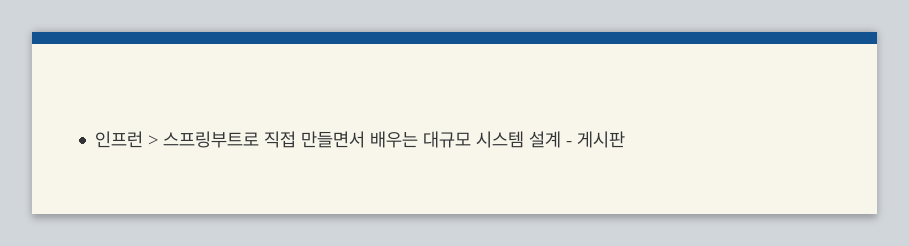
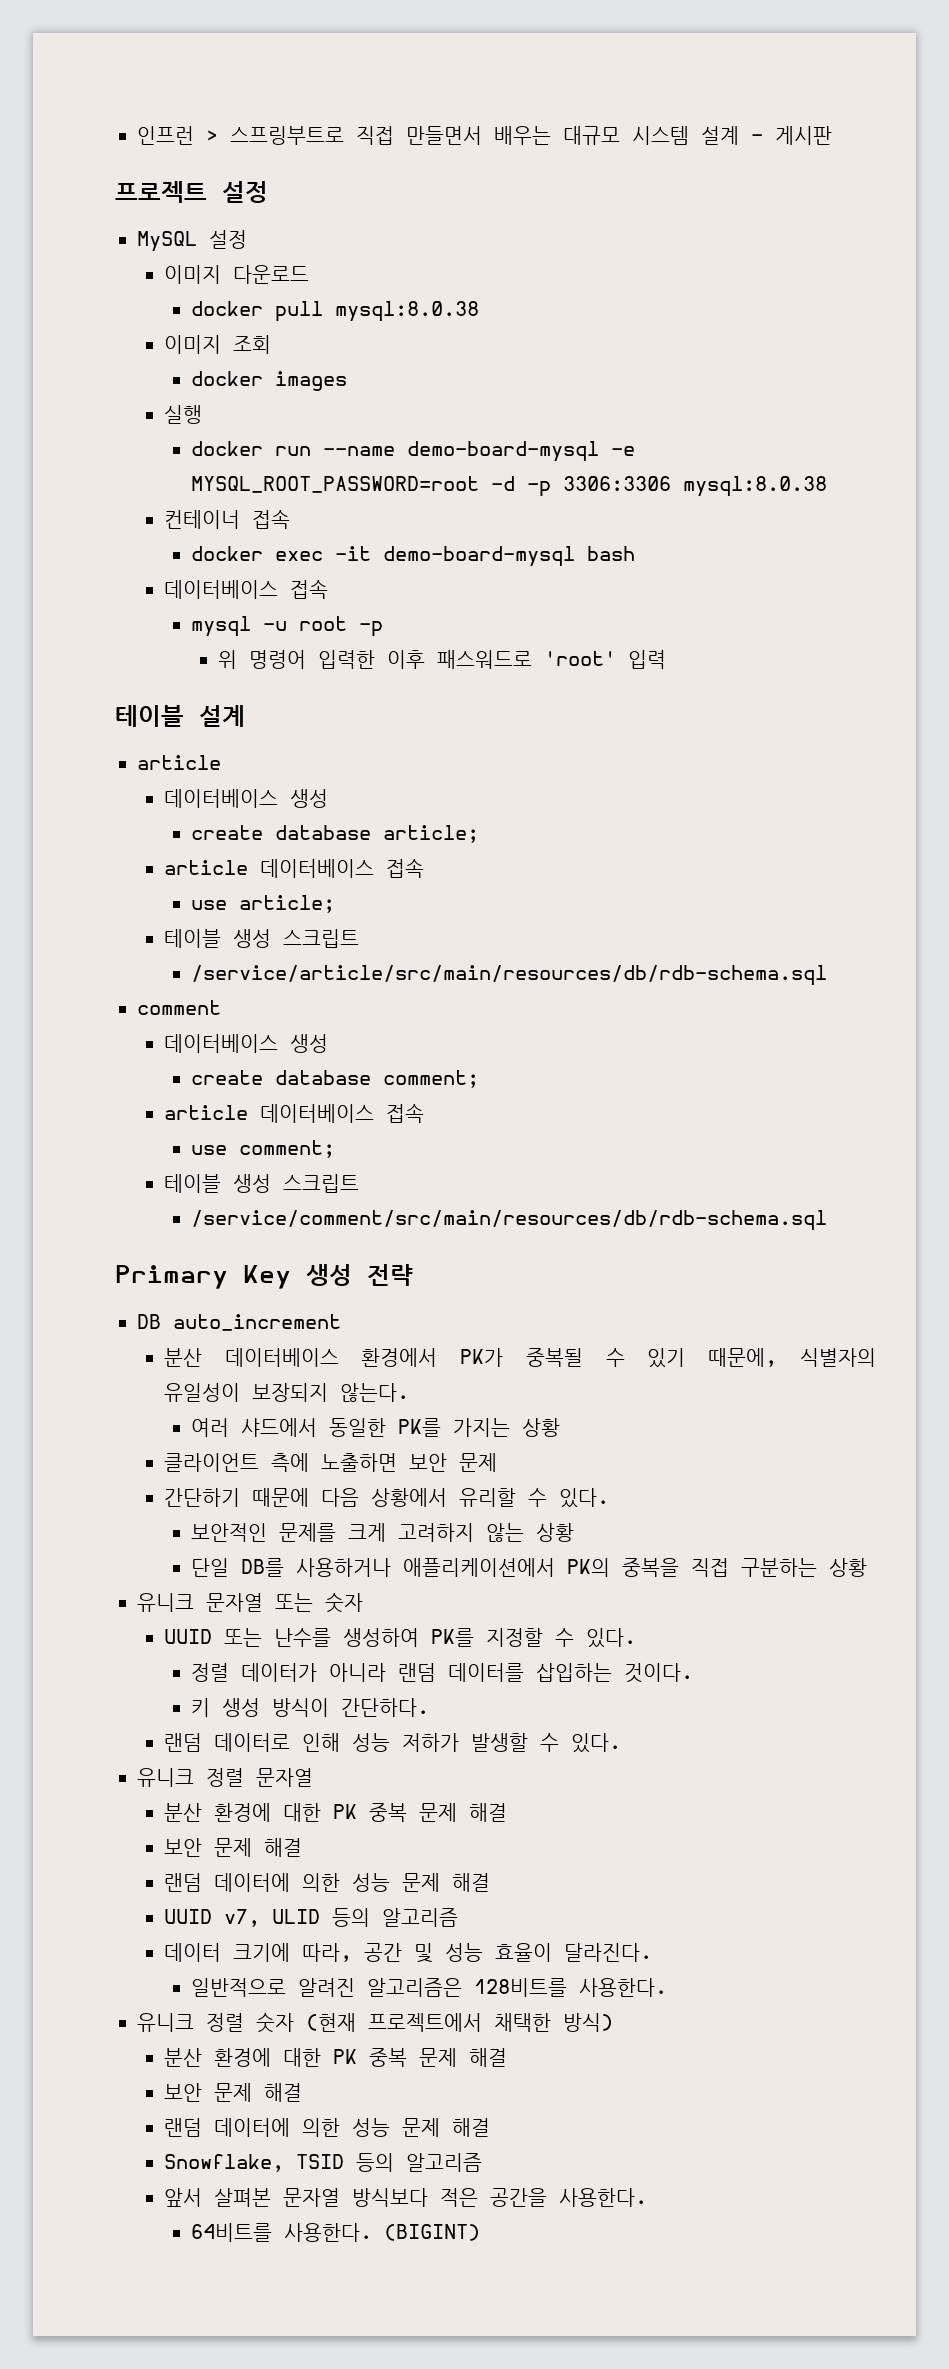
+ 프로젝트 설정
+ MySQL 설정
+ 이미지 다운로드
+ docker pull mysql:8.0.38
+ 이미지 조회
+ docker images
+ 실행
+ docker run --name demo-board-mysql -e MYSQL_ROOT_PASSWORD=root -d -p 3306:3306 mysql:8.0.38
+ 컨테이너 접속
+ docker exec -it demo-board-mysql bash
+ 데이터베이스 접속
+ mysql -u root -p
+ 위 명령어 입력한 이후 패스워드로 'root' 입력
+ 테이블 설계
+ article
+ 데이터베이스 생성
+ create database article;
+ article 데이터베이스 접속
+ use article;
+ 테이블 생성 스크립트
+ /service/article/src/main/resources/db/rdb-schema.sql
+ comment
+ 데이터베이스 생성
+ create database comment;
+ article 데이터베이스 접속
+ use comment;
+ 테이블 생성 스크립트
+ /service/comment/src/main/resources/db/rdb-schema.sql
+ Primary Key 생성 전략
+ DB auto_increment
+ 분산 데이터베이스 환경에서 PK가 중복될 수 있기 때문에, 식별자의 유일성이 보장되지 않는다.
+ 여러 샤드에서 동일한 PK를 가지는 상황
+ 클라이언트 측에 노출하면 보안 문제
+ 간단하기 때문에 다음 상황에서 유리할 수 있다.
+ 보안적인 문제를 크게 고려하지 않는 상황
+ 단일 DB를 사용하거나 애플리케이션에서 PK의 중복을 직접 구분하는 상황
+ 유니크 문자열 또는 숫자
+ UUID 또는 난수를 생성하여 PK를 지정할 수 있다.
+ 정렬 데이터가 아니라 랜덤 데이터를 삽입하는 것이다.
+ 키 생성 방식이 간단하다.
+ 랜덤 데이터로 인해 성능 저하가 발생할 수 있다.
+ 유니크 정렬 문자열
+ 분산 환경에 대한 PK 중복 문제 해결
+ 보안 문제 해결
+ 랜덤 데이터에 의한 성능 문제 해결
+ UUID v7, ULID 등의 알고리즘
+ 데이터 크기에 따라, 공간 및 성능 효율이 달라진다.
+ 일반적으로 알려진 알고리즘은 128비트를 사용한다.
+ 유니크 정렬 숫자 (현재 프로젝트에서 채택한 방식)
+ 분산 환경에 대한 PK 중복 문제 해결
+ 보안 문제 해결
+ 랜덤 데이터에 의한 성능 문제 해결
+ Snowflake, TSID 등의 알고리즘
+ 앞서 살펴본 문자열 방식보다 적은 공간을 사용한다.
+ 64비트를 사용한다. (BIGINT)

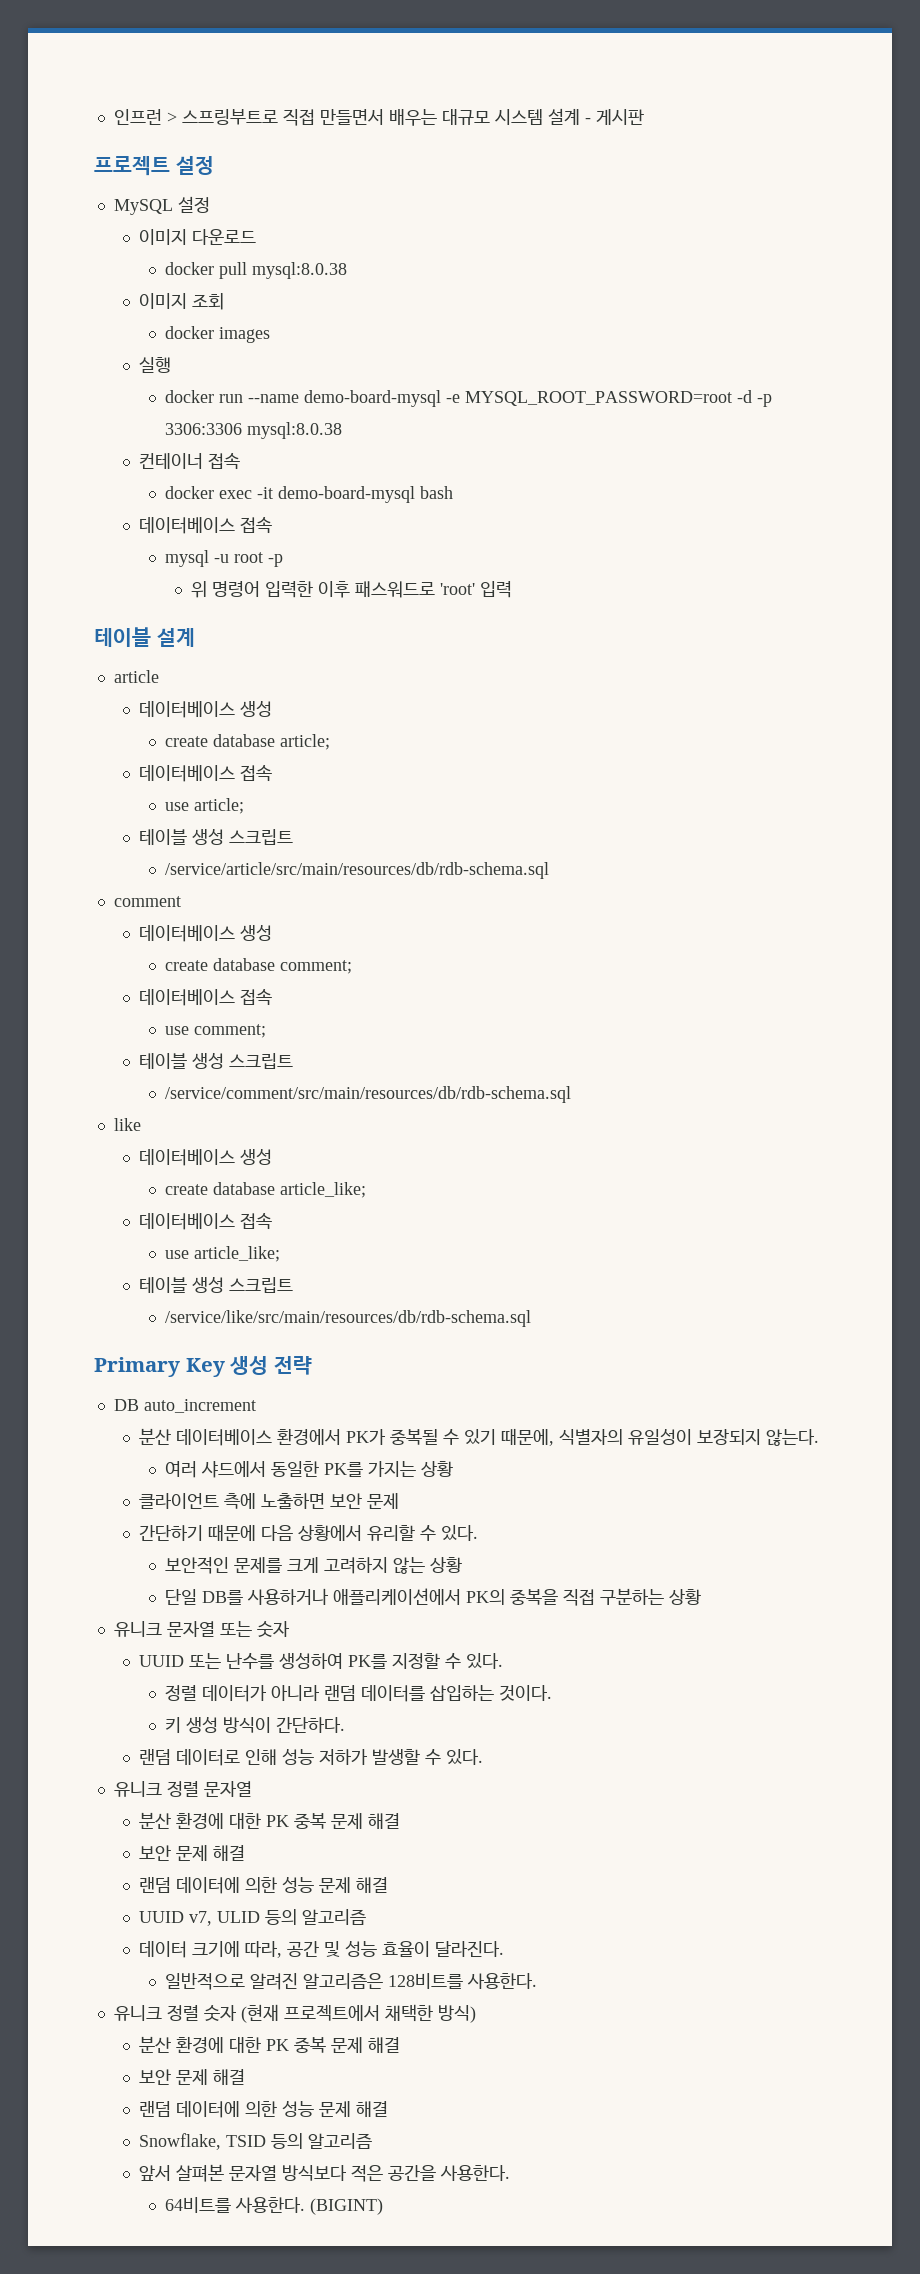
  create database article;
- article 데이터베이스 접속
+ 데이터베이스 접속
  create database comment;
- article 데이터베이스 접속
+ 데이터베이스 접속
+ like
+ 데이터베이스 생성
+ create database article_like;
+ 데이터베이스 접속
+ use article_like;
+ 테이블 생성 스크립트
+ /service/like/src/main/resources/db/rdb-schema.sql

